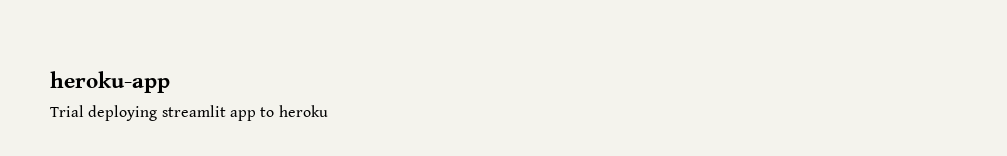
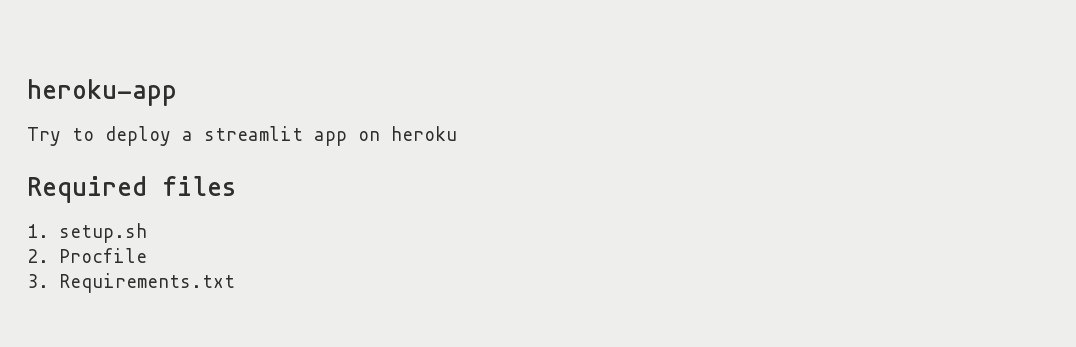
- Trial deploying streamlit app to heroku
+ Try to deploy a streamlit app on heroku
+ Required files
+ 1. setup.sh
+ 2. Procfile
+ 3. Requirements.txt

